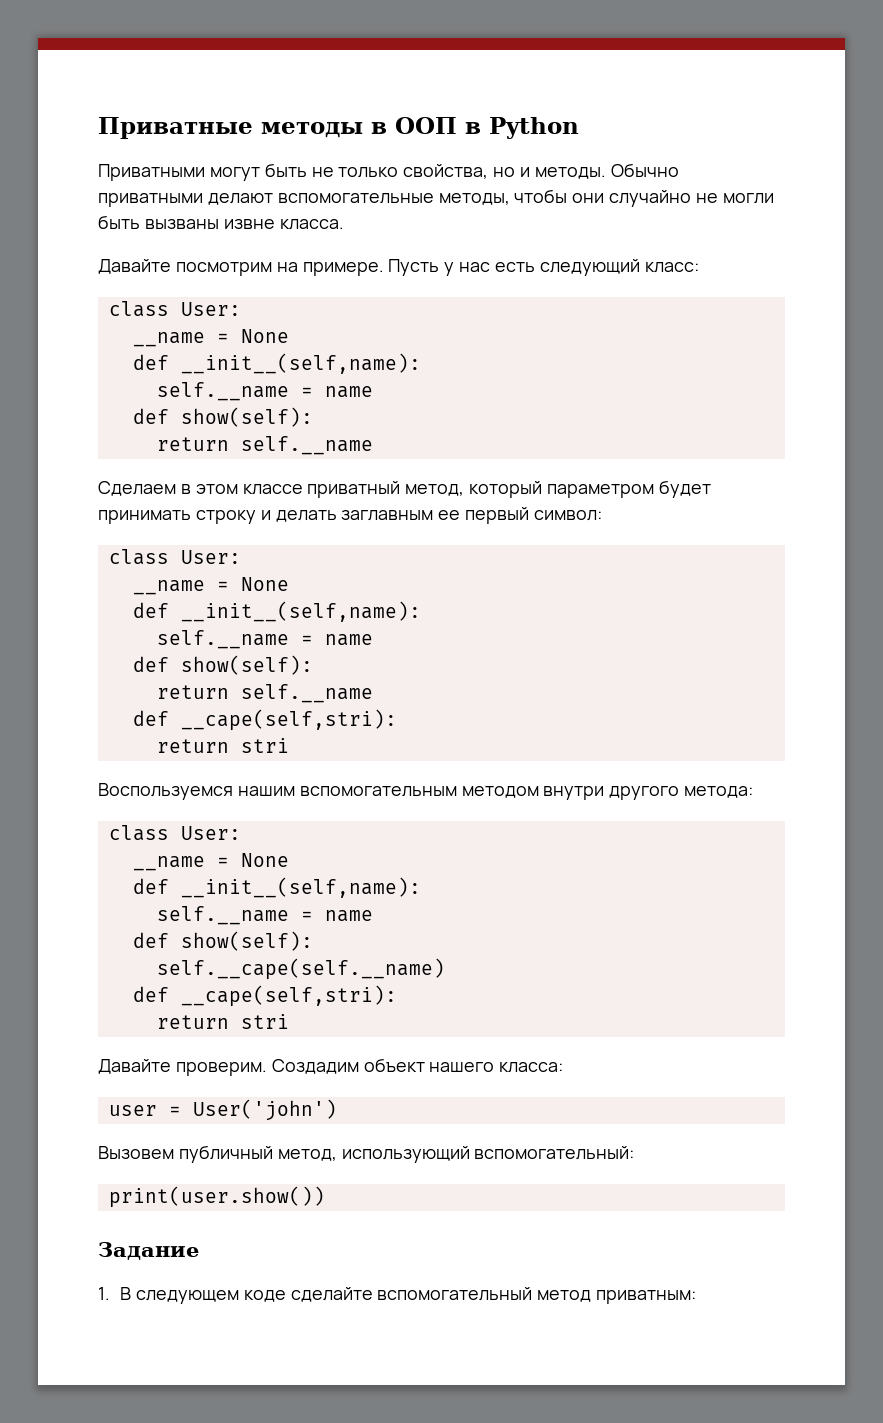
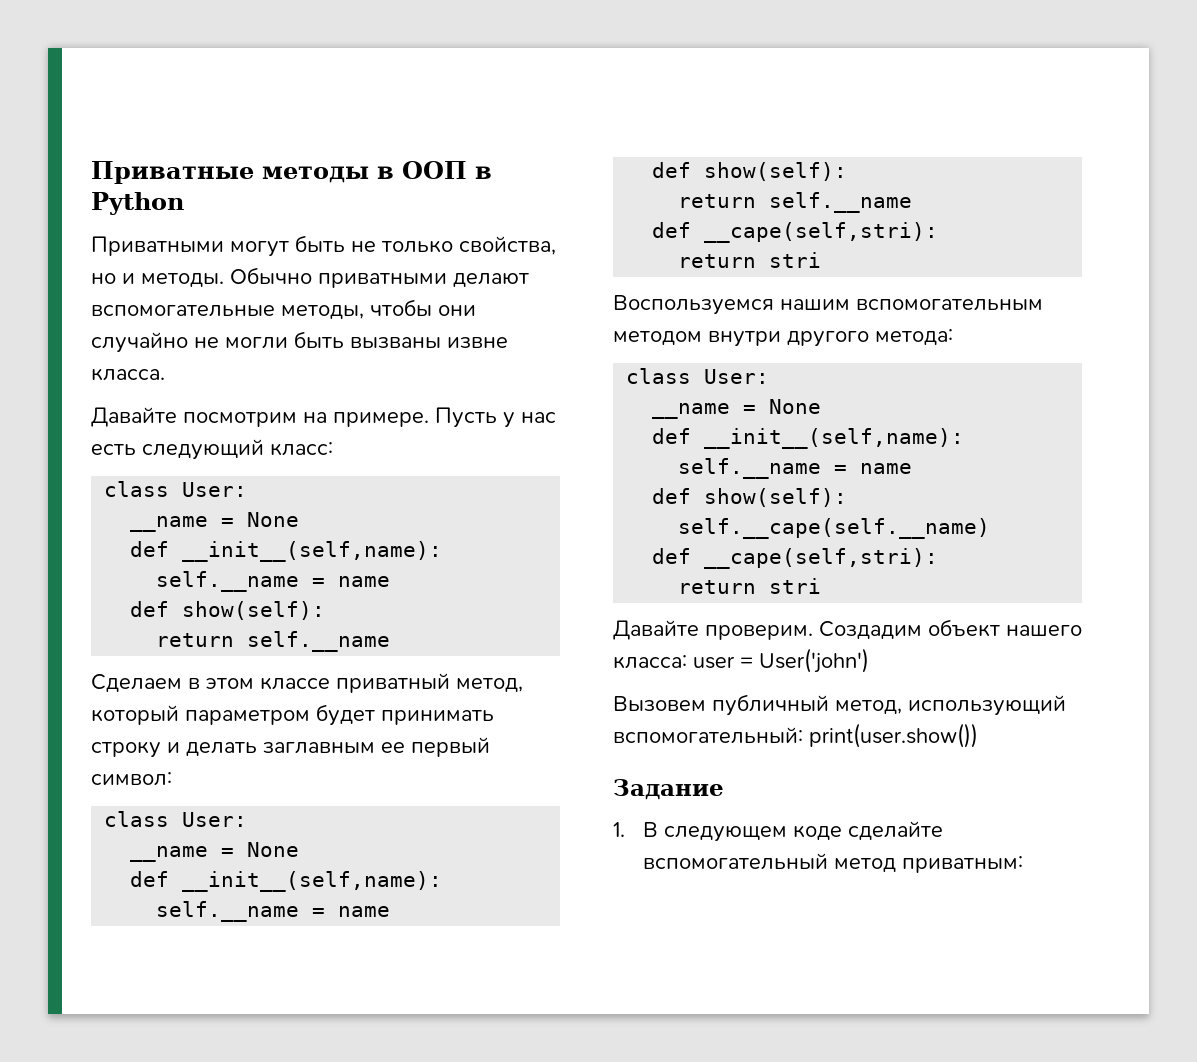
- Создадим объект нашего класса:
- user = User('john')
+ Создадим объект нашего класса: user = User('john')
- Вызовем публичный метод, использующий вспомогательный:
- print(user.show())
+ Вызовем публичный метод, использующий вспомогательный: print(user.show())

